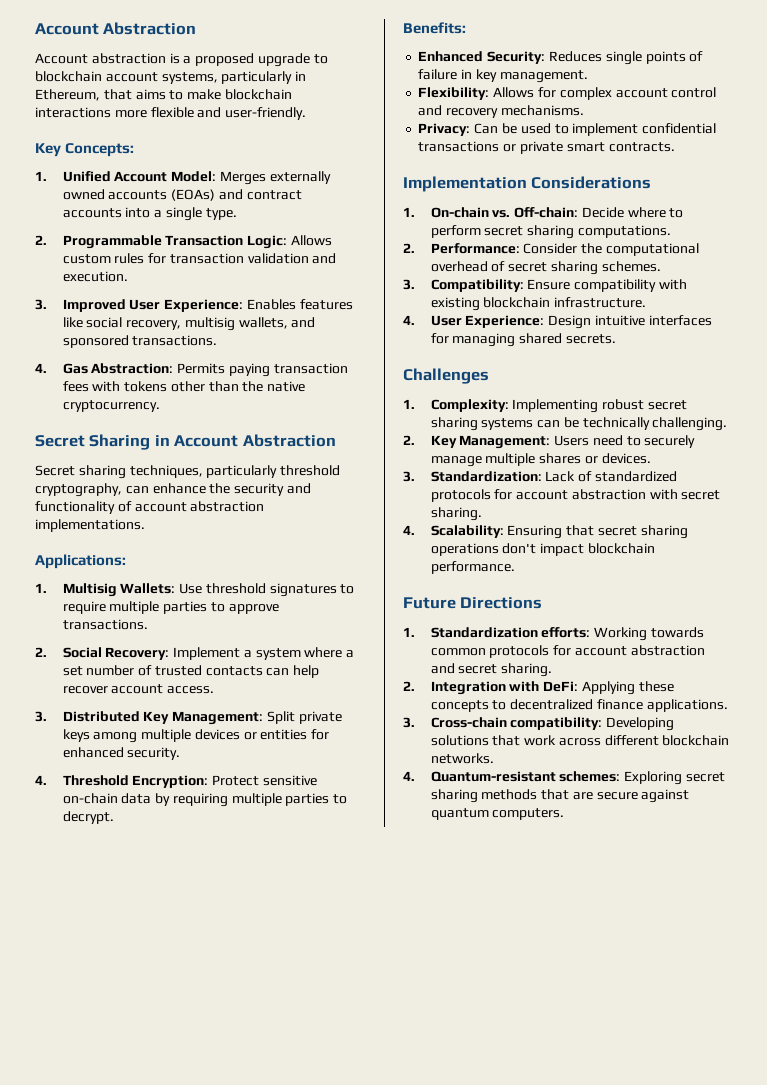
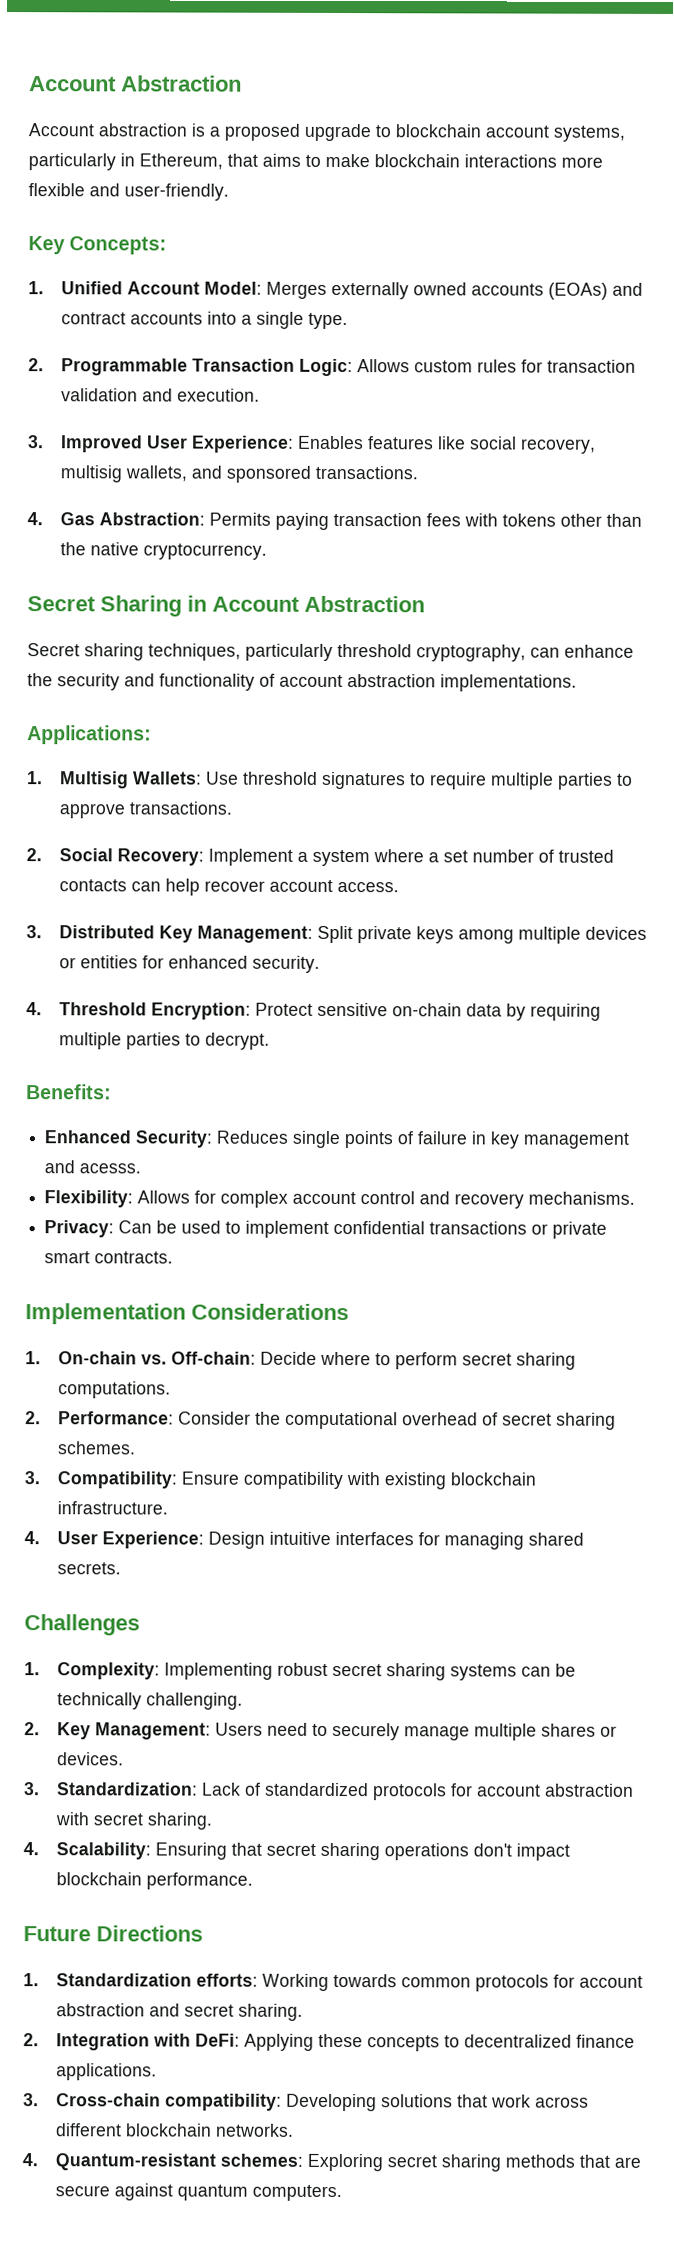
- Enhanced Security: Reduces single points of failure in key management.
+ Enhanced Security: Reduces single points of failure in key management and acesss.

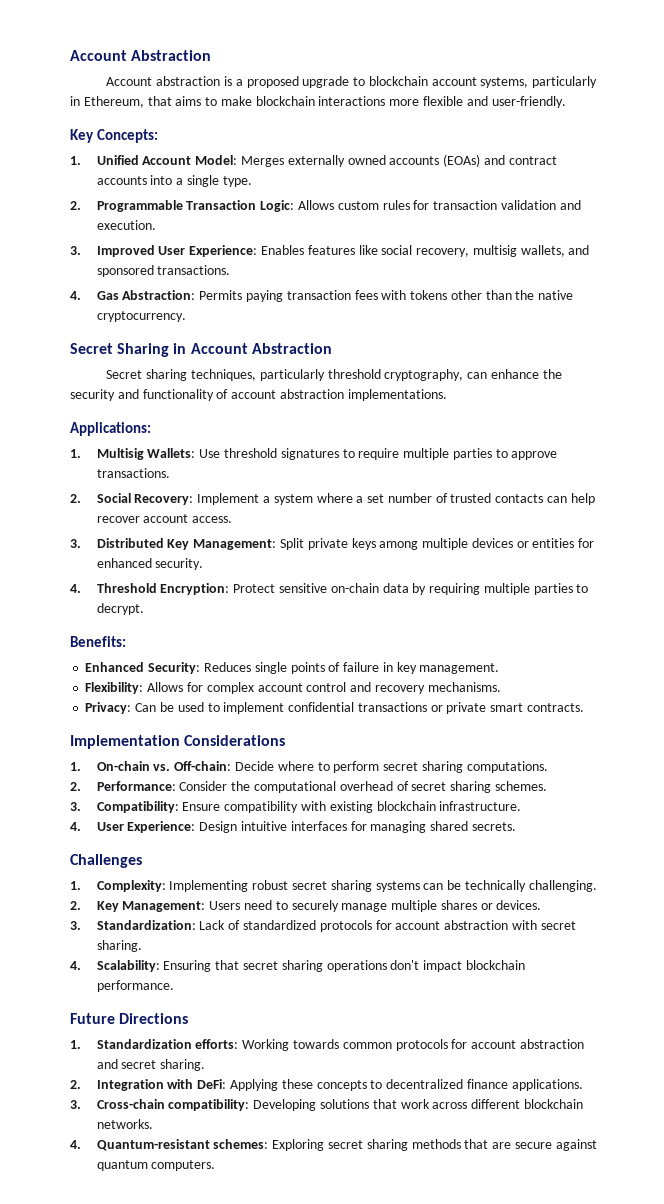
- Enhanced Security: Reduces single points of failure in key management and acesss.
+ Enhanced Security: Reduces single points of failure in key management.

